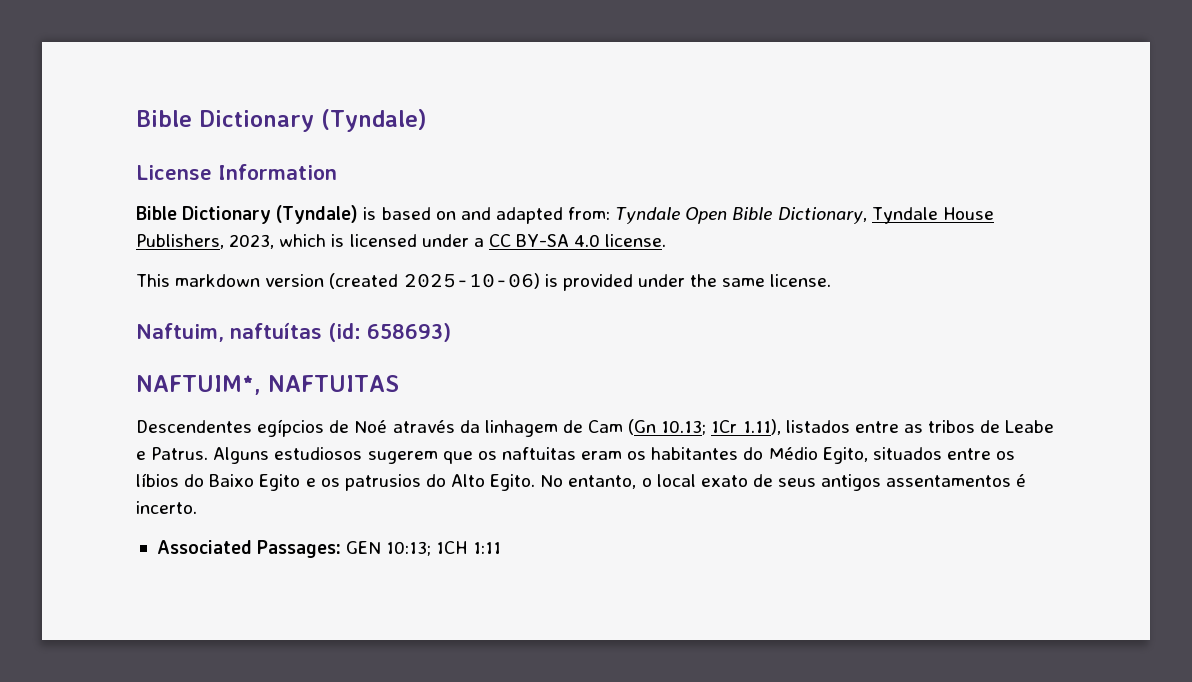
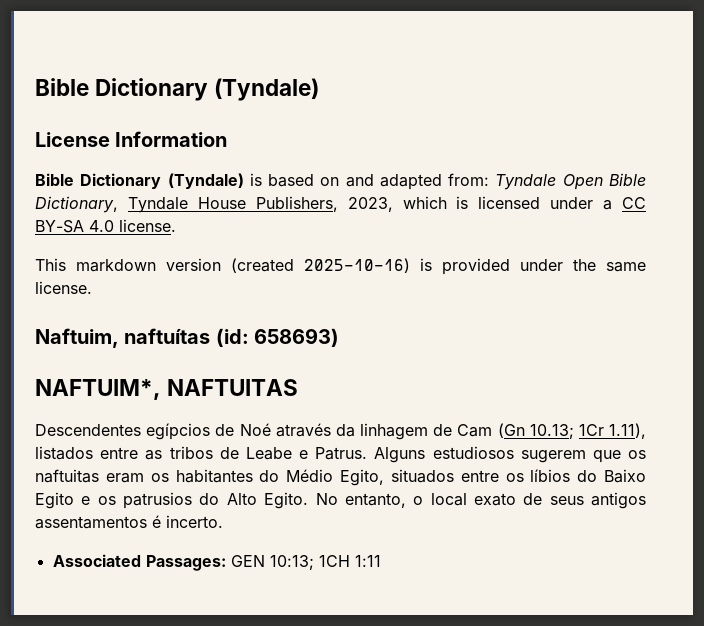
- This markdown version (created 2025-10-06) is provided under the same license.
+ This markdown version (created 2025-10-16) is provided under the same license.

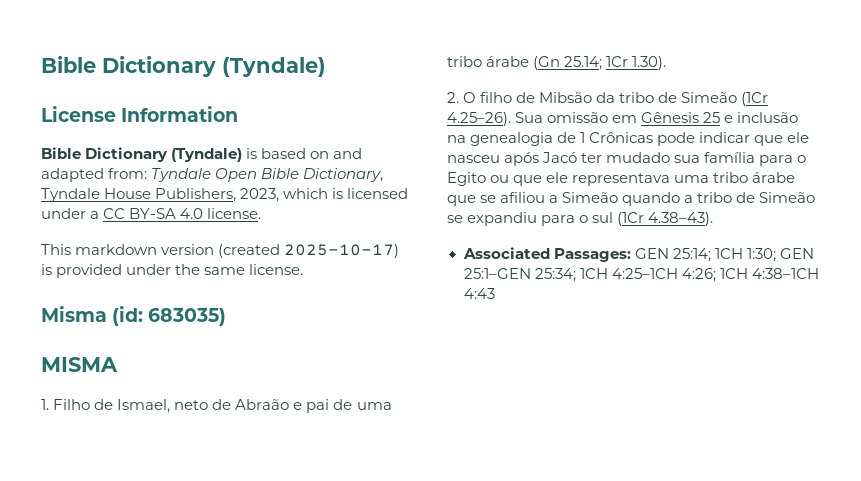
- This markdown version (created 2025-10-16) is provided under the same license.
+ This markdown version (created 2025-10-17) is provided under the same license.
- Naftuim, naftuítas (id: 658693)
- NAFTUIM*, NAFTUITAS
- Descendentes egípcios de Noé através da linhagem de Cam (Gn 10.13; 1Cr 1.11), listados entre as tribos de Leabe e Patrus. Alguns estudiosos sugerem que os naftuitas eram os habitantes do Médio Egito, situados entre os líbios do Baixo Egito e os patrusios do Alto Egito. No entanto, o local exato de seus antigos assentamentos é incerto.
- Associated Passages: GEN 10:13; 1CH 1:11
+ Misma (id: 683035)
+ MISMA
+ 1. Filho de Ismael, neto de Abraão e pai de uma tribo árabe (Gn 25.14; 1Cr 1.30).
+ 2. O filho de Mibsão da tribo de Simeão (1Cr 4.25–26). Sua omissão em Gênesis 25 e inclusão na genealogia de 1 Crônicas pode indicar que ele nasceu após Jacó ter mudado sua família para o Egito ou que ele representava uma tribo árabe que se afiliou a Simeão quando a tribo de Simeão se expandiu para o sul (1Cr 4.38–43).
+ Associated Passages: GEN 25:14; 1CH 1:30; GEN 25:1–GEN 25:34; 1CH 4:25–1CH 4:26; 1CH 4:38–1CH 4:43

